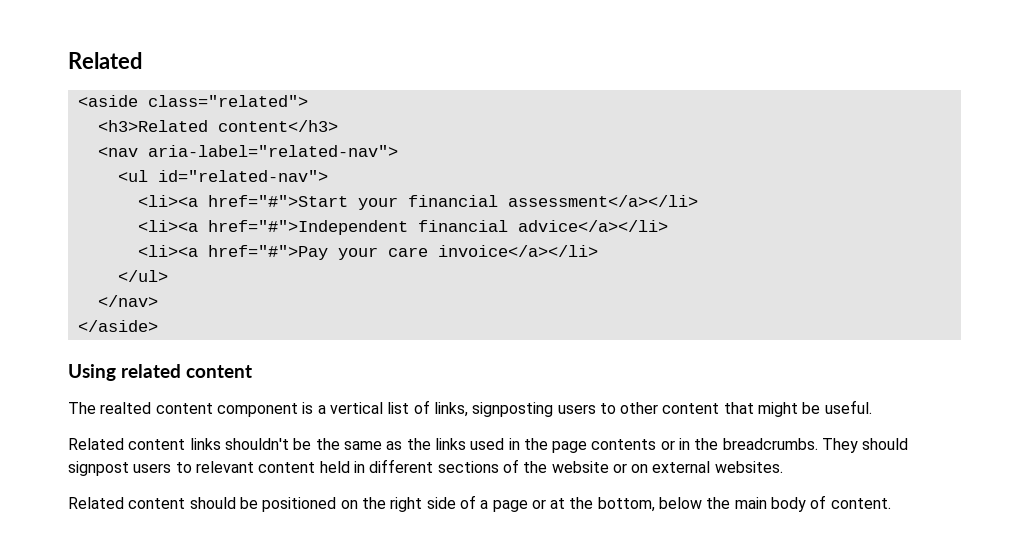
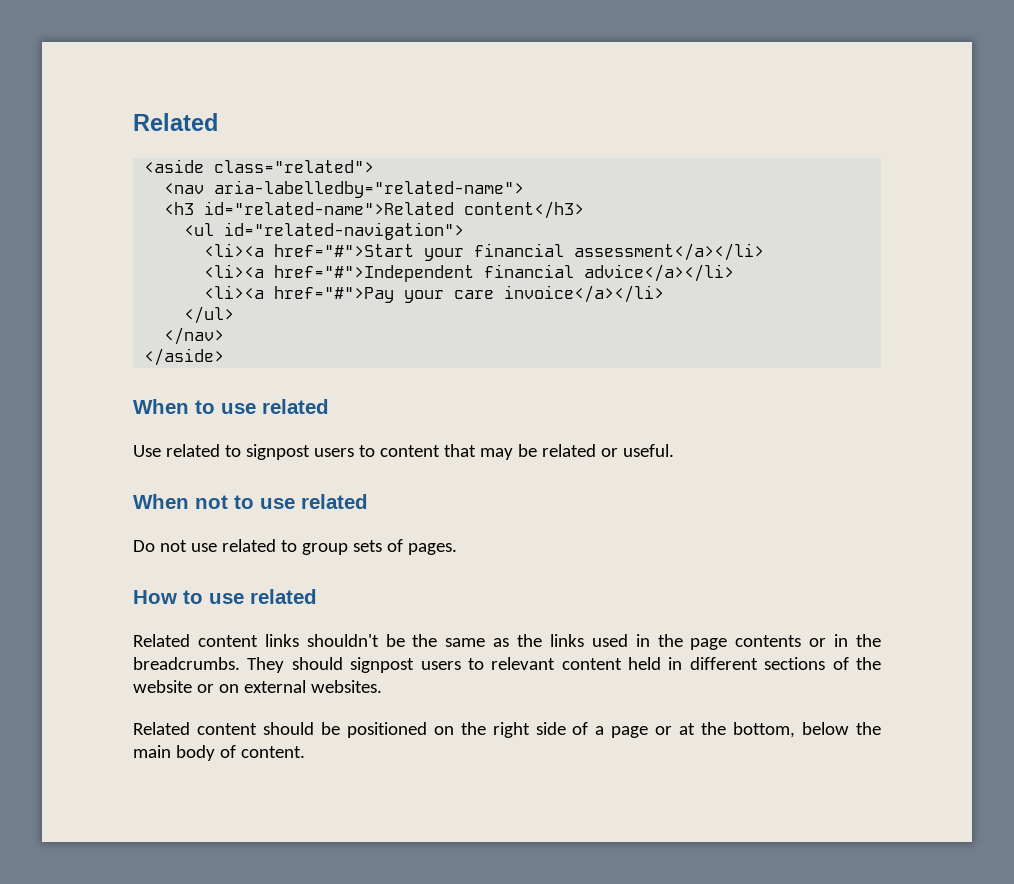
- <h3>Related content</h3>
+ <nav aria-labelledby="related-name">
+ <h3 id="related-name">Related content</h3>
- <nav aria-label="related-nav">
- <ul id="related-nav">
+ <ul id="related-navigation">
- Using related content
- The realted content component is a vertical list of links, signposting users to other content that might be useful.
+ When to use related
+ Use related to signpost users to content that may be related or useful.
+ When not to use related
+ Do not use related to group sets of pages.
+ How to use related

